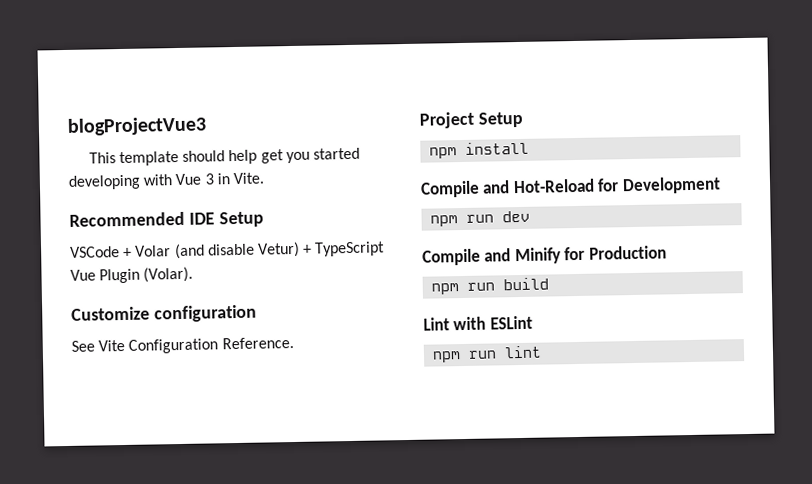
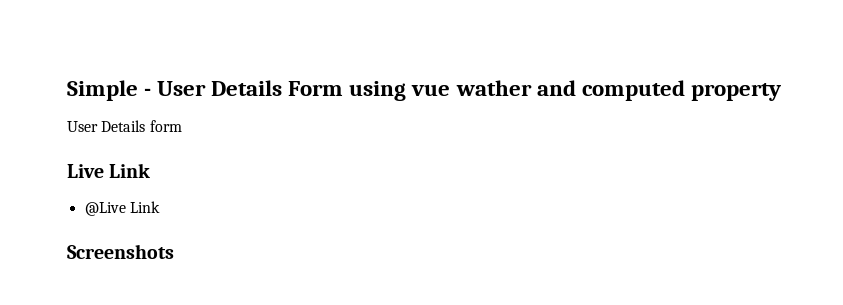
- blogProjectVue3
- This template should help get you started developing with Vue 3 in Vite.
- Recommended IDE Setup
- VSCode + Volar (and disable Vetur) + TypeScript Vue Plugin (Volar).
- Customize configuration
- See Vite Configuration Reference.
- Project Setup
- npm install
- Compile and Hot-Reload for Development
- npm run dev
- Compile and Minify for Production
- npm run build
- Lint with ESLint
- npm run lint
+ Simple - User Details Form using vue wather and computed property
+ User Details form
+ Live Link
+ @Live Link
+ Screenshots

